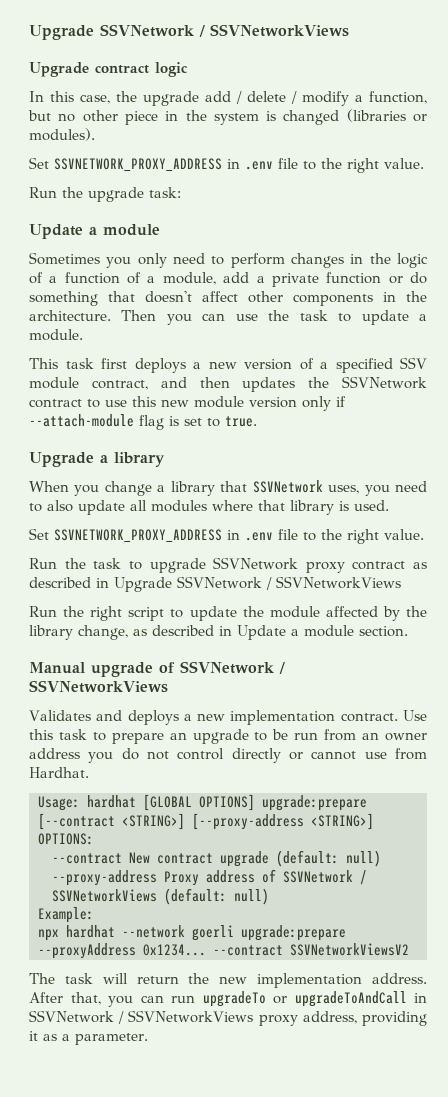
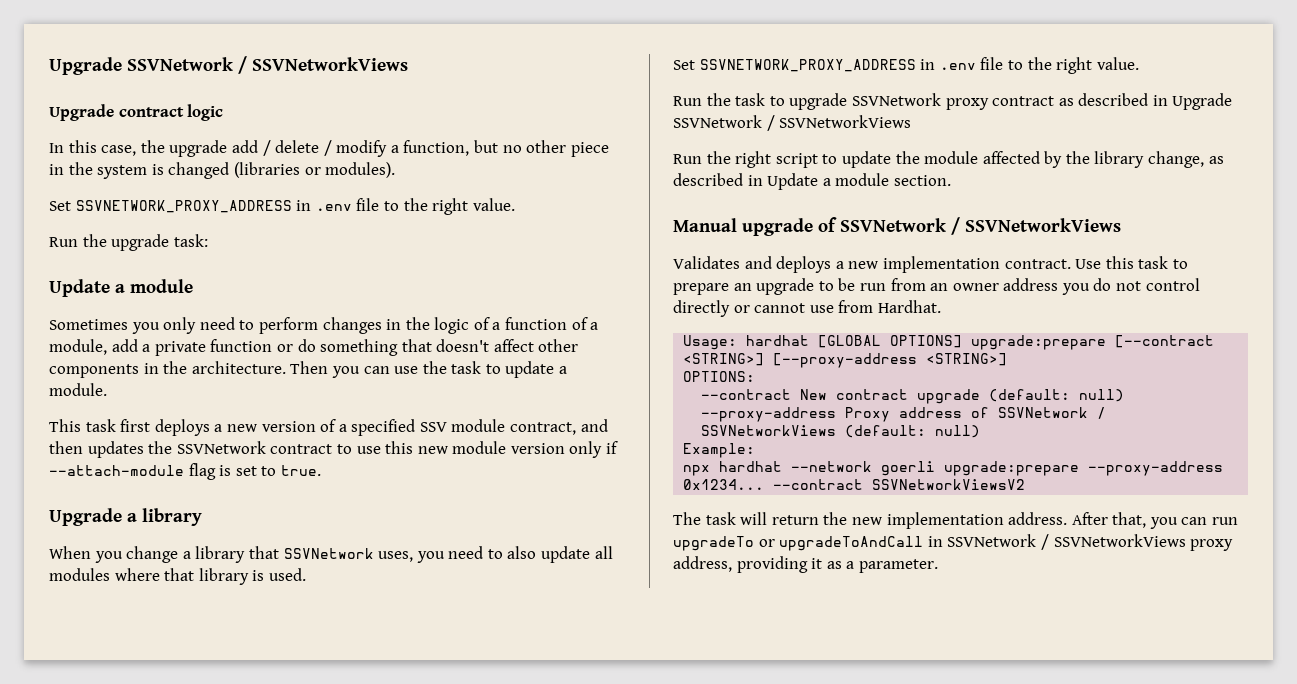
- npx hardhat --network goerli upgrade:prepare --proxyAddress 0x1234...
+ npx hardhat --network goerli upgrade:prepare --proxy-address 0x1234...

